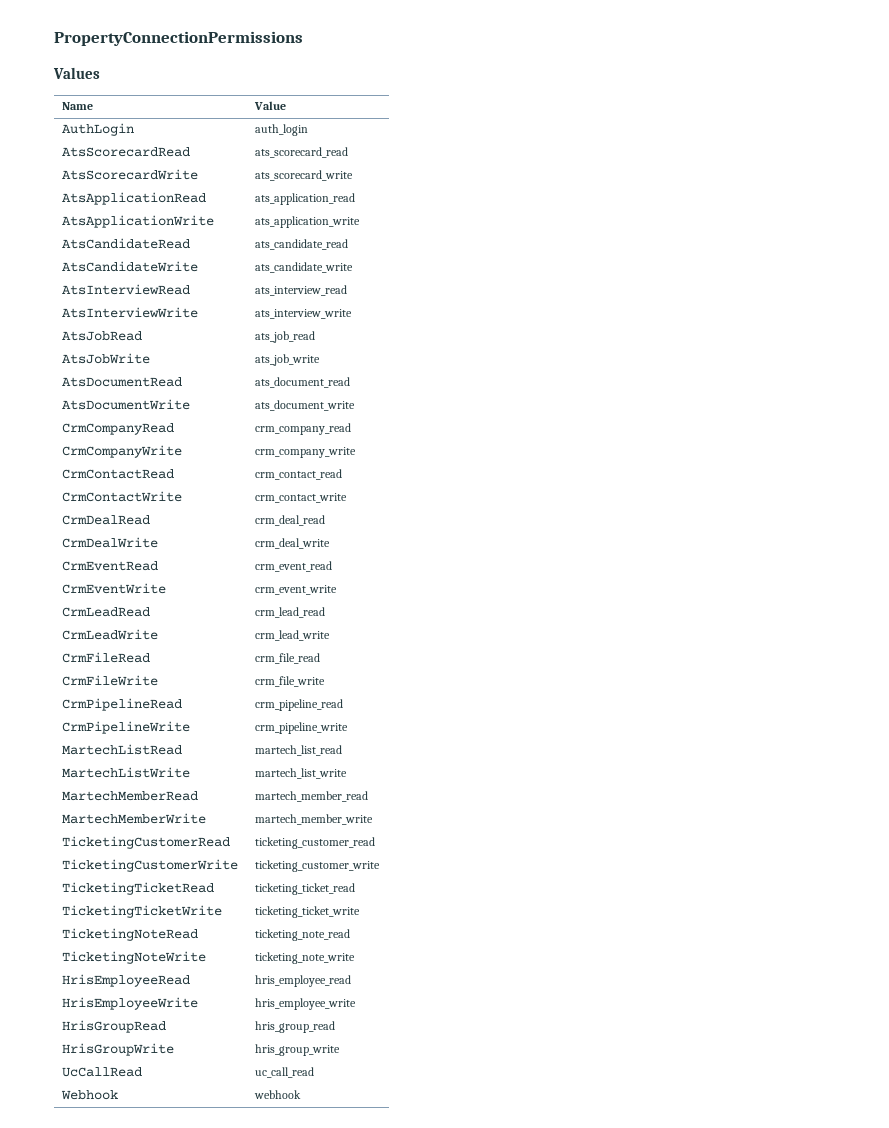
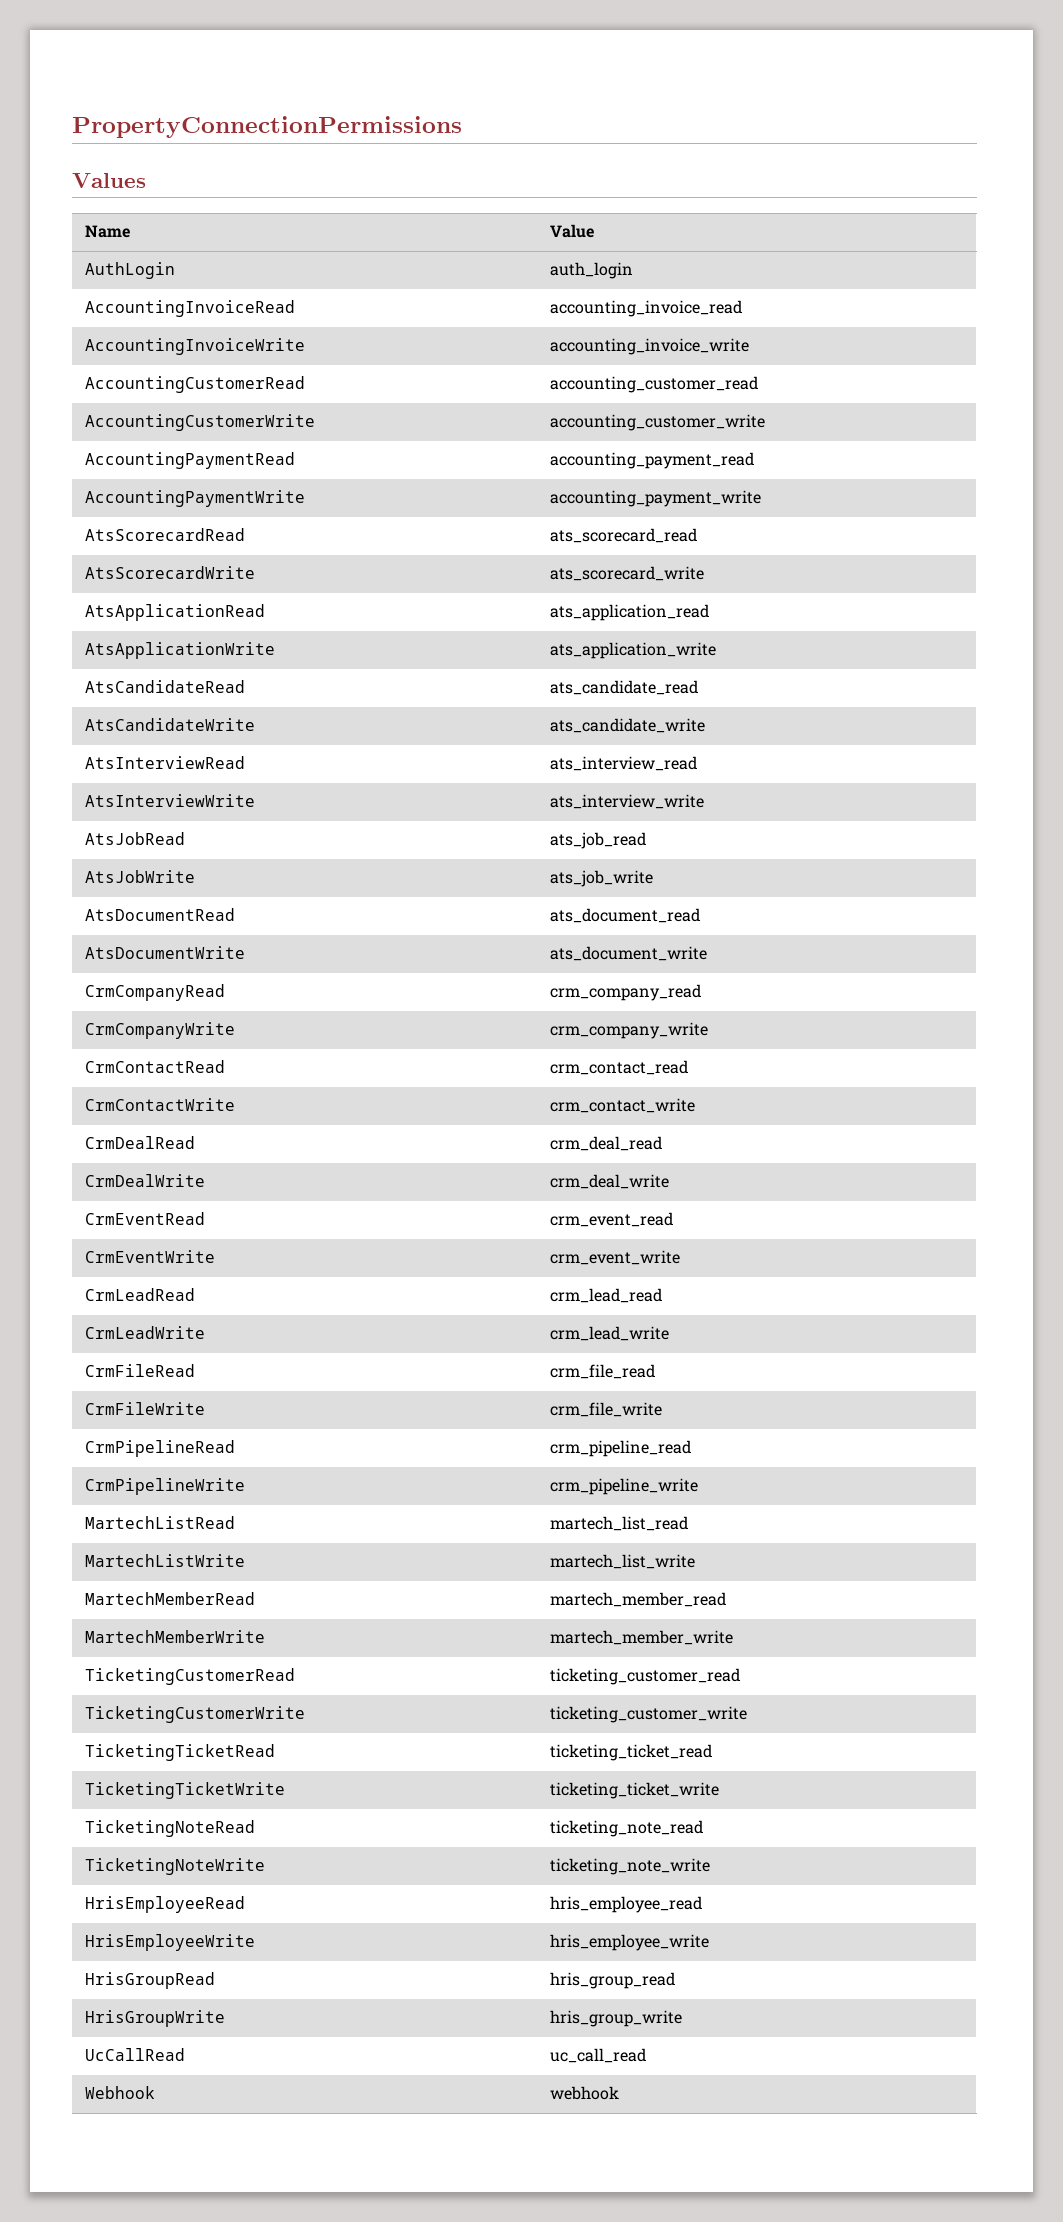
+ AccountingInvoiceRead | accounting_invoice_read
+ AccountingInvoiceWrite | accounting_invoice_write
+ AccountingCustomerRead | accounting_customer_read
+ AccountingCustomerWrite | accounting_customer_write
+ AccountingPaymentRead | accounting_payment_read
+ AccountingPaymentWrite | accounting_payment_write

